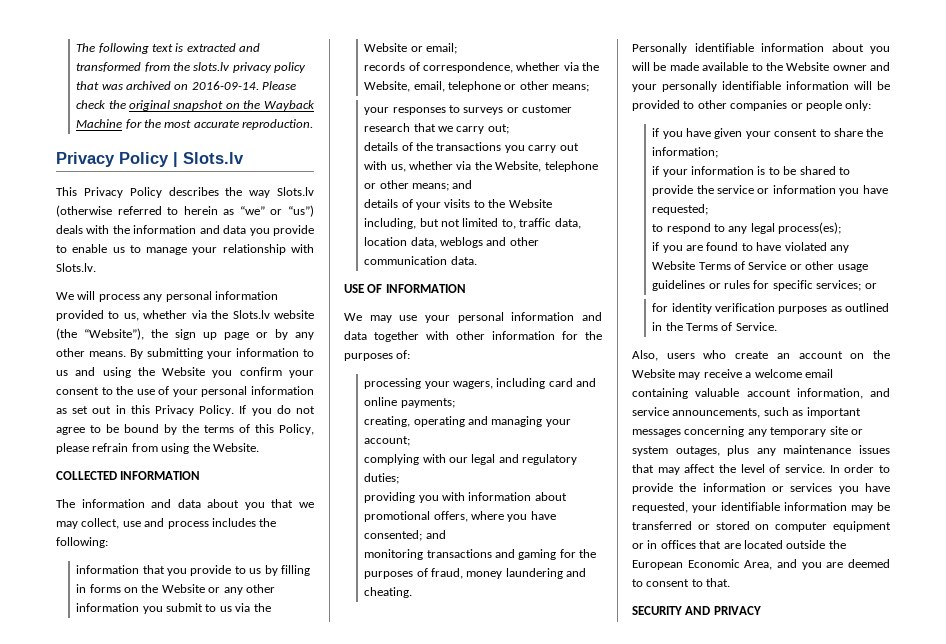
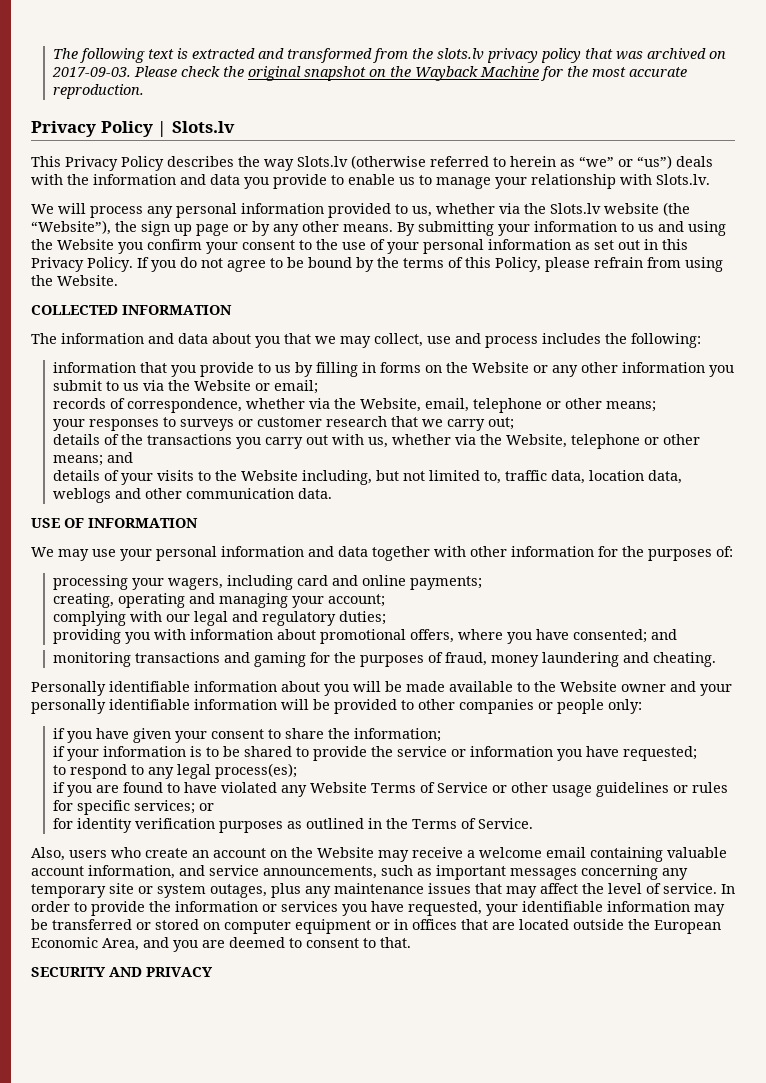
- The following text is extracted and transformed from the slots.lv privacy policy that was archived on 2016-09-14.
+ The following text is extracted and transformed from the slots.lv privacy policy that was archived on 2017-09-03.

